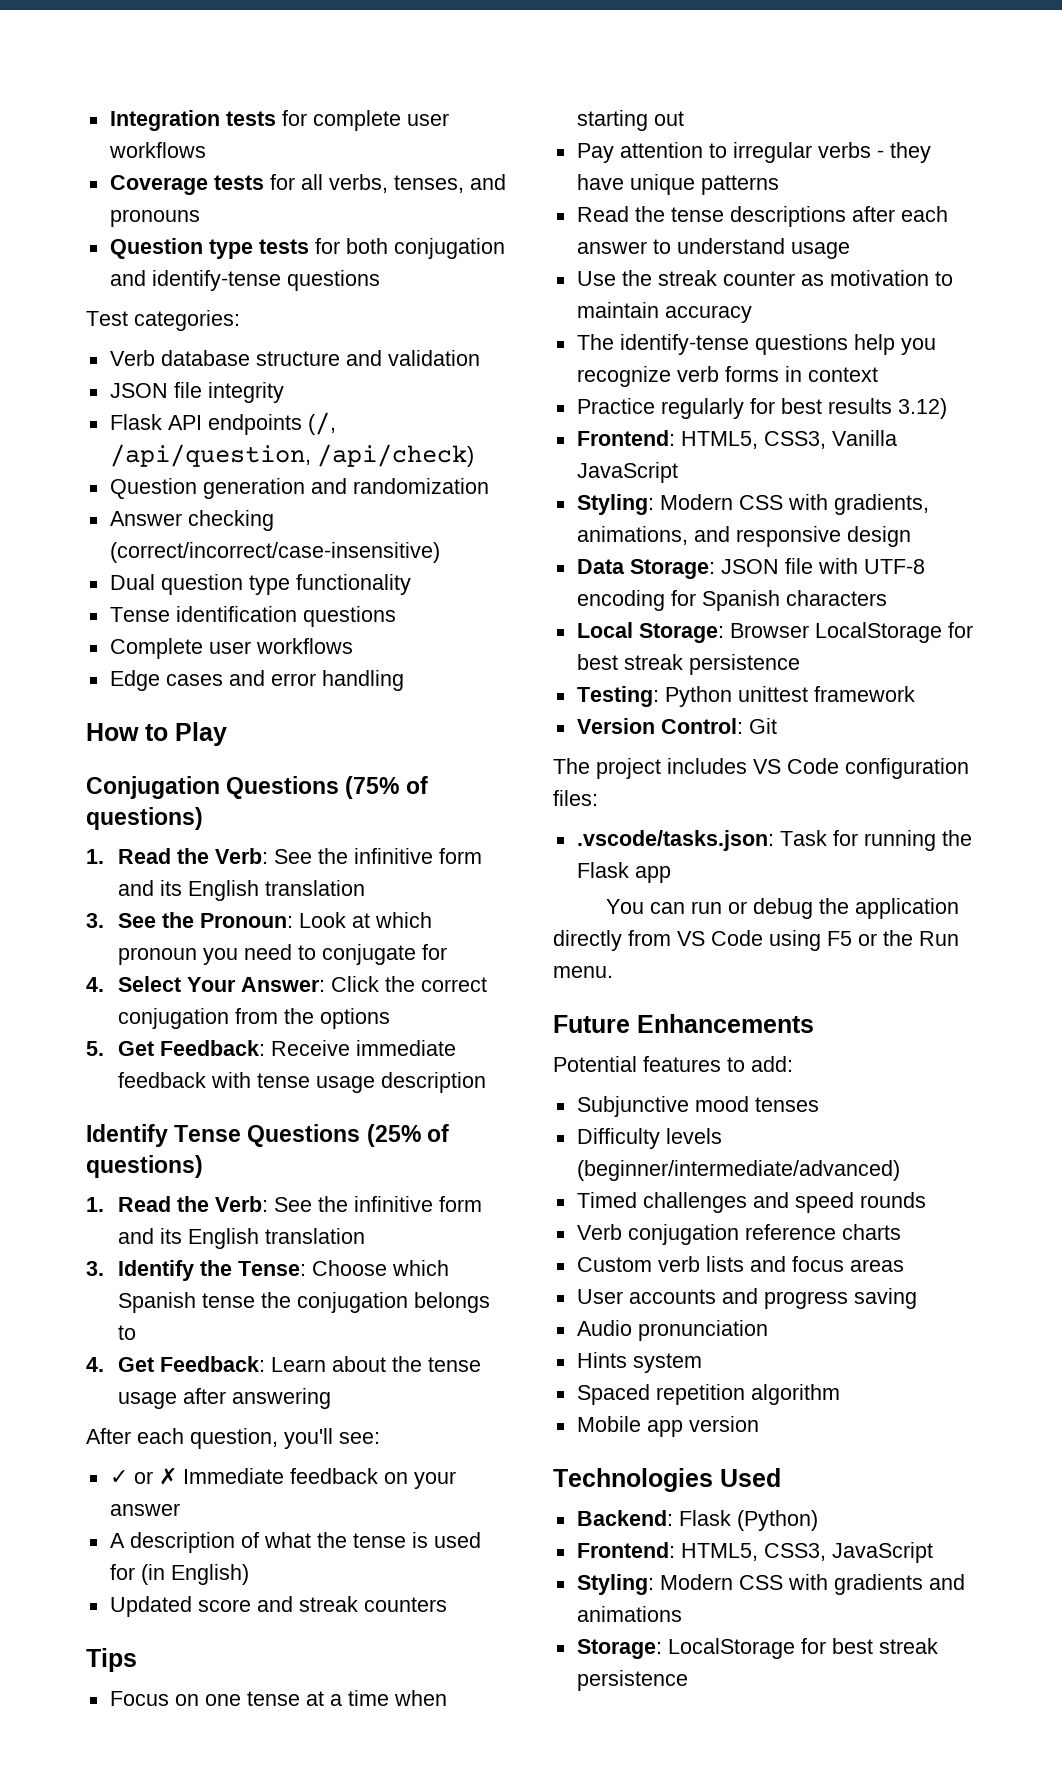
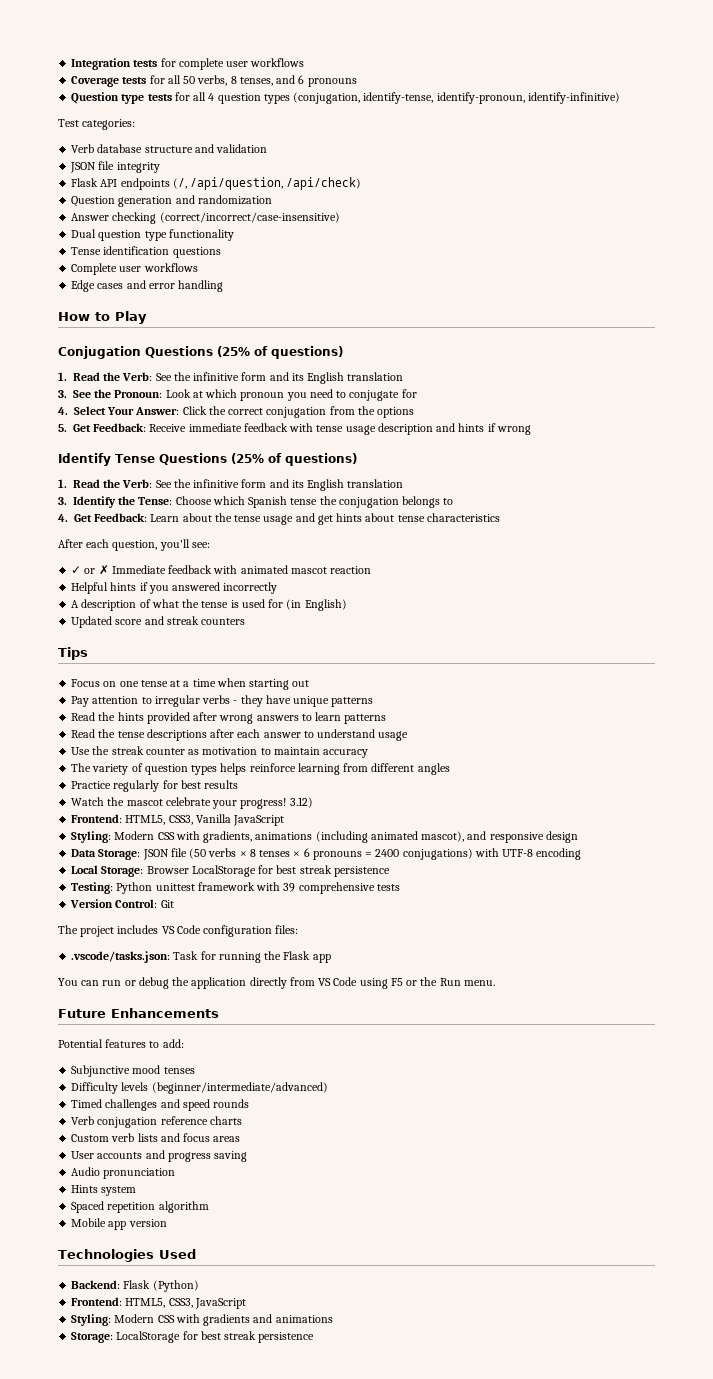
- Coverage tests for all verbs, tenses, and pronouns
+ Coverage tests for all 50 verbs, 8 tenses, and 6 pronouns
- Question type tests for both conjugation and identify-tense questions
+ Question type tests for all 4 question types (conjugation, identify-tense, identify-pronoun, identify-infinitive)
- Conjugation Questions (75% of questions)
+ Conjugation Questions (25% of questions)
- 5. Get Feedback: Receive immediate feedback with tense usage description
+ 5. Get Feedback: Receive immediate feedback with tense usage description and hints if wrong
- 4. Get Feedback: Learn about the tense usage after answering
+ 4. Get Feedback: Learn about the tense usage and get hints about tense characteristics
- ✓ or ✗ Immediate feedback on your answer
+ ✓ or ✗ Immediate feedback with animated mascot reaction
+ Helpful hints if you answered incorrectly
+ Read the hints provided after wrong answers to learn patterns
- The identify-tense questions help you recognize verb forms in context
+ The variety of question types helps reinforce learning from different angles
- Practice regularly for best results 3.12)
+ Practice regularly for best results
+ Watch the mascot celebrate your progress! 3.12)
- Styling: Modern CSS with gradients, animations, and responsive design
+ Styling: Modern CSS with gradients, animations (including animated mascot), and responsive design
- Data Storage: JSON file with UTF-8 encoding for Spanish characters
+ Data Storage: JSON file (50 verbs × 8 tenses × 6 pronouns = 2400 conjugations) with UTF-8 encoding
- Testing: Python unittest framework
+ Testing: Python unittest framework with 39 comprehensive tests

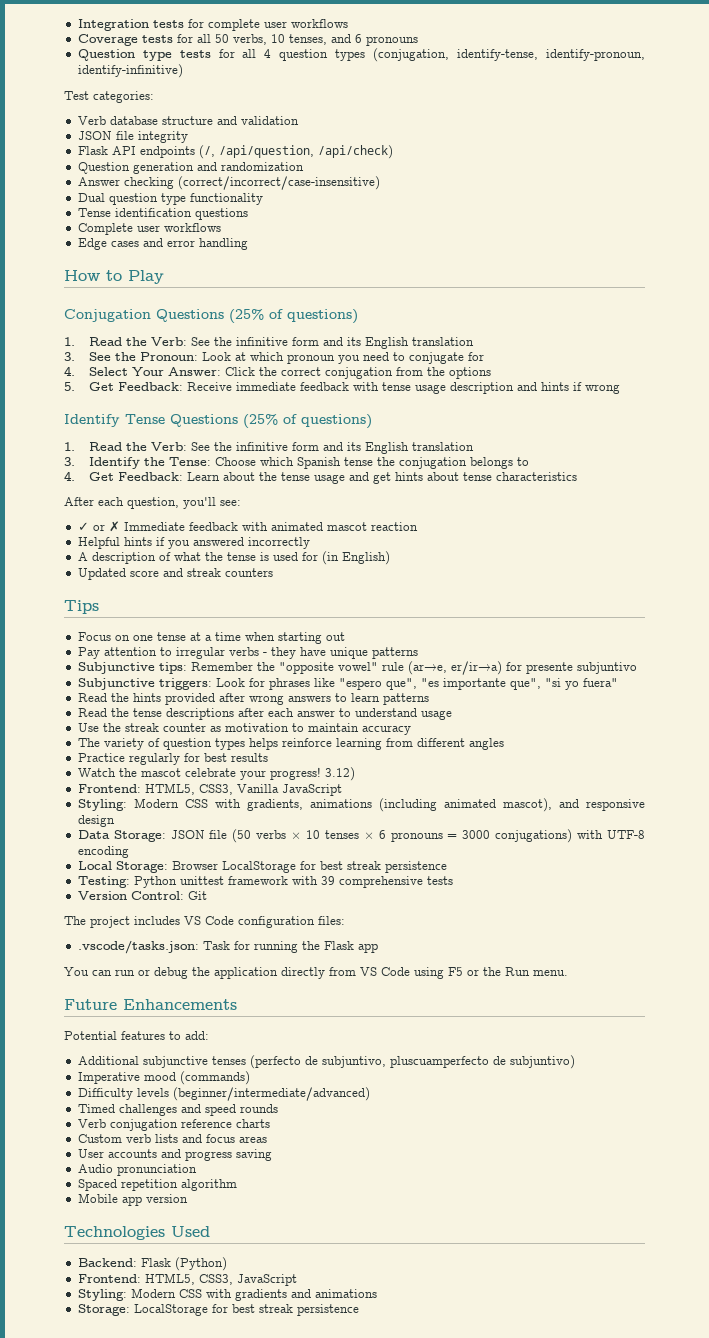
- Coverage tests for all 50 verbs, 8 tenses, and 6 pronouns
+ Coverage tests for all 50 verbs, 10 tenses, and 6 pronouns
+ Subjunctive tips: Remember the "opposite vowel" rule (ar→e, er/ir→a) for presente subjuntivo
+ Subjunctive triggers: Look for phrases like "espero que", "es importante que", "si yo fuera"
- Data Storage: JSON file (50 verbs × 8 tenses × 6 pronouns = 2400 conjugations) with UTF-8 encoding
+ Data Storage: JSON file (50 verbs × 10 tenses × 6 pronouns = 3000 conjugations) with UTF-8 encoding
- Subjunctive mood tenses
+ Additional subjunctive tenses (perfecto de subjuntivo, pluscuamperfecto de subjuntivo)
+ Imperative mood (commands)
- Hints system

